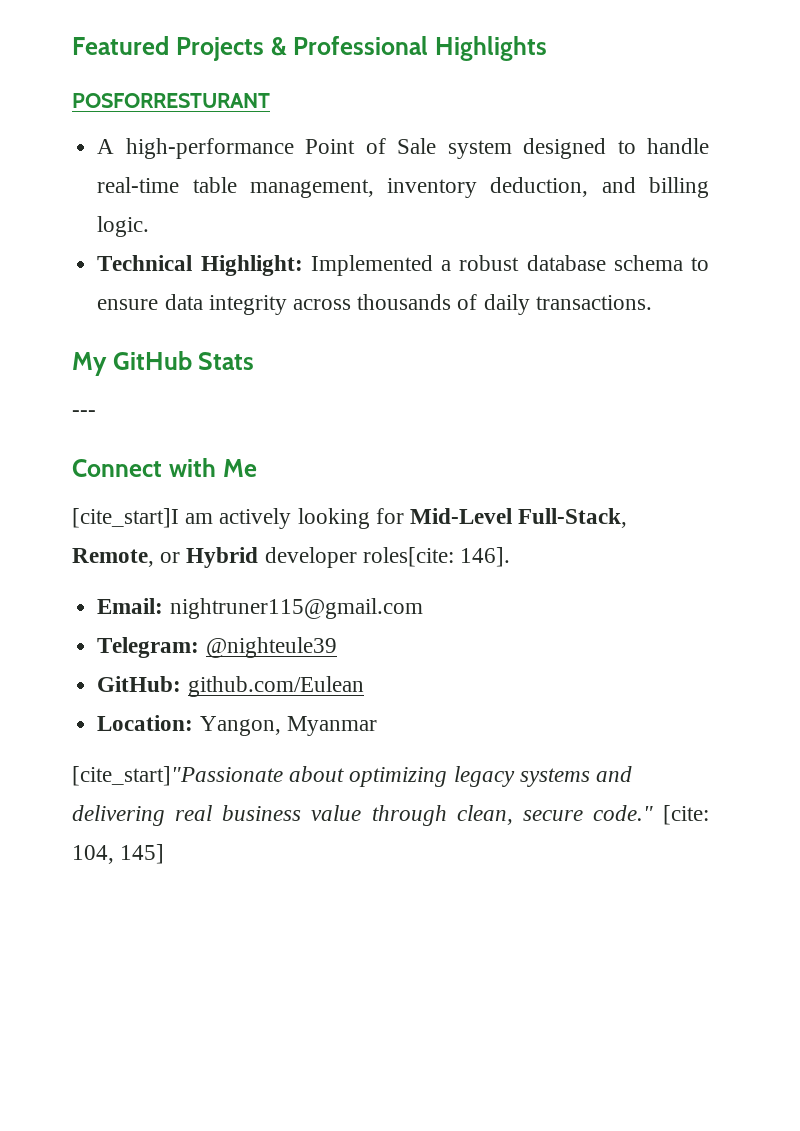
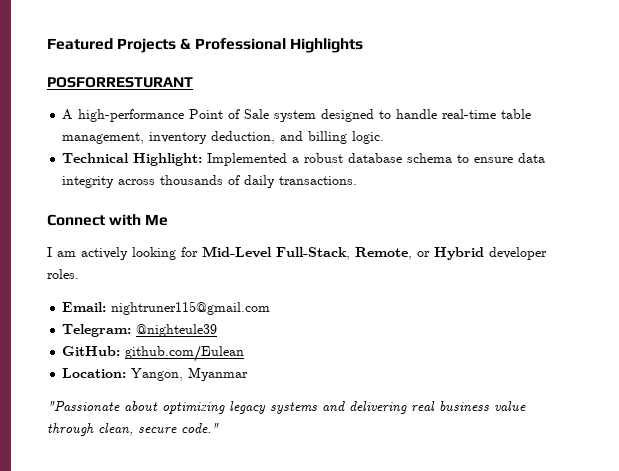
- My GitHub Stats
- ---
- [cite_start]I am actively looking for Mid-Level Full-Stack, Remote, or Hybrid developer roles[cite: 146].
+ I am actively looking for Mid-Level Full-Stack, Remote, or Hybrid developer roles.
- [cite_start]"Passionate about optimizing legacy systems and delivering real business value through clean, secure code." [cite: 104, 145]
+ "Passionate about optimizing legacy systems and delivering real business value through clean, secure code."

